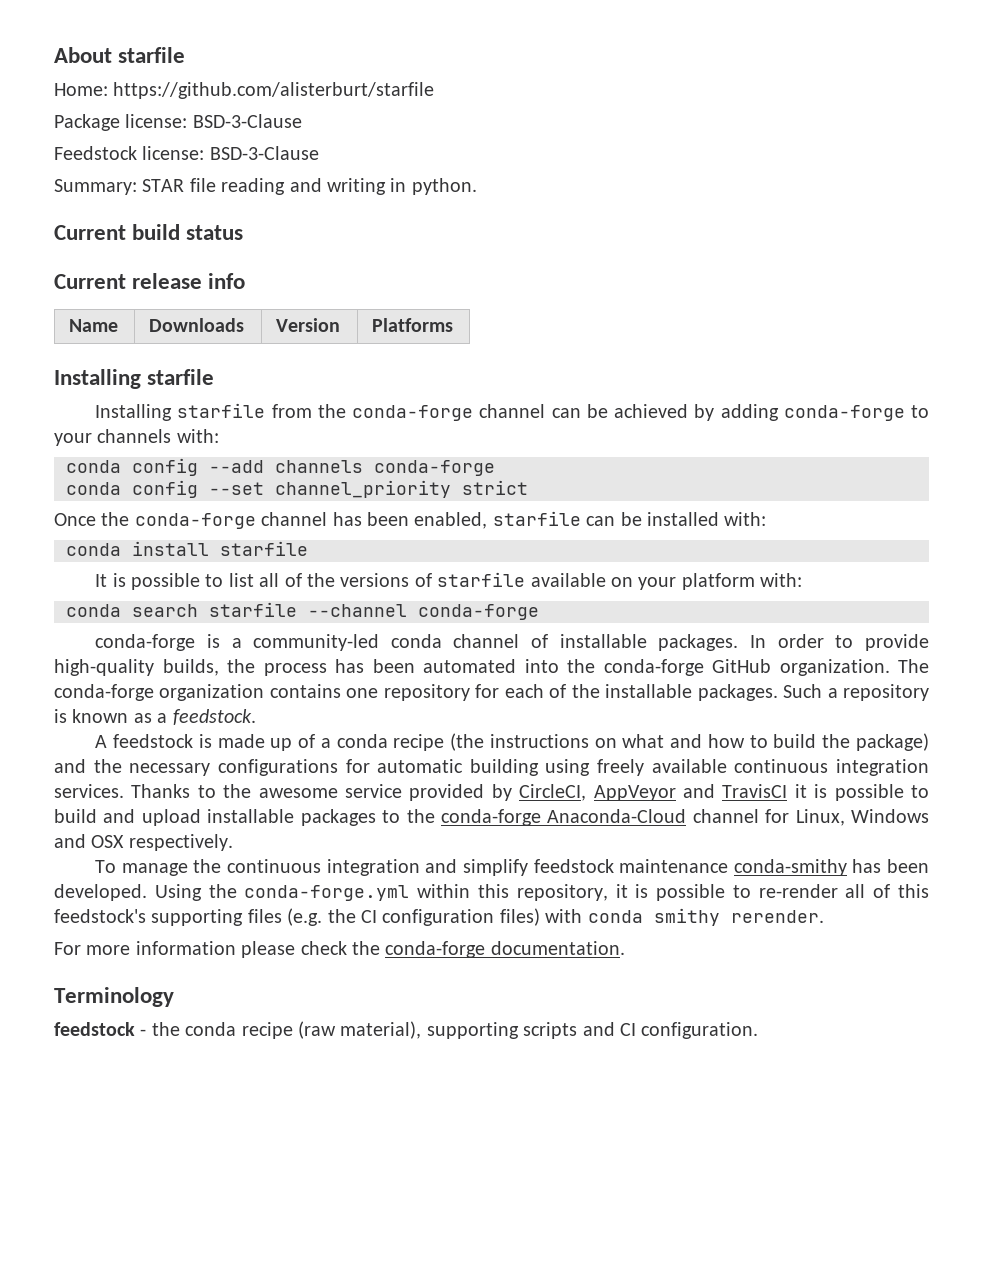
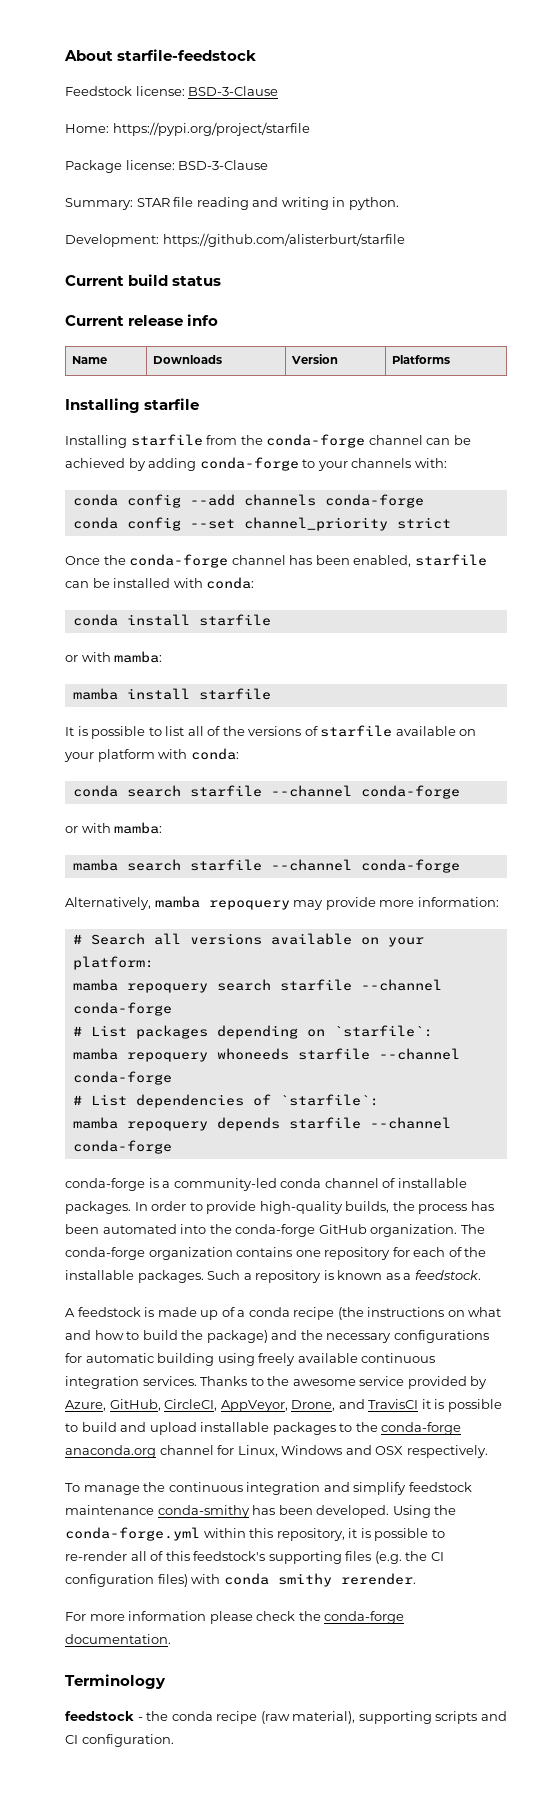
- About starfile
- Home: https://github.com/alisterburt/starfile
+ About starfile-feedstock
+ Feedstock license: BSD-3-Clause
+ Home: https://pypi.org/project/starfile
  Package license: BSD-3-Clause
- Feedstock license: BSD-3-Clause
+ Development: https://github.com/alisterburt/starfile
- Once the conda-forge channel has been enabled, starfile can be installed with:
+ Once the conda-forge channel has been enabled, starfile can be installed with conda:
  conda install starfile
+ or with mamba:
+ mamba install starfile
- It is possible to list all of the versions of starfile available on your platform with:
+ It is possible to list all of the versions of starfile available on your platform with conda:
  conda search starfile --channel conda-forge
+ or with mamba:
+ mamba search starfile --channel conda-forge
+ Alternatively, mamba repoquery may provide more information:
+ # Search all versions available on your platform:
+ mamba repoquery search starfile --channel conda-forge
+ # List packages depending on `starfile`:
+ mamba repoquery whoneeds starfile --channel conda-forge
+ # List dependencies of `starfile`:
+ mamba repoquery depends starfile --channel conda-forge
- Thanks to the awesome service provided by CircleCI, AppVeyor and TravisCI it is possible to build and upload installable packages to the conda-forge Anaconda-Cloud channel for Linux, Windows and OSX respectively.
+ Thanks to the awesome service provided by Azure, GitHub, CircleCI, AppVeyor, Drone, and TravisCI it is possible to build and upload installable packages to the conda-forge anaconda.org channel for Linux, Windows and OSX respectively.

